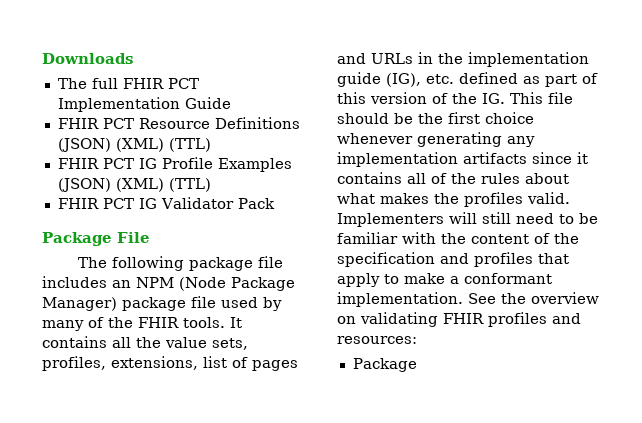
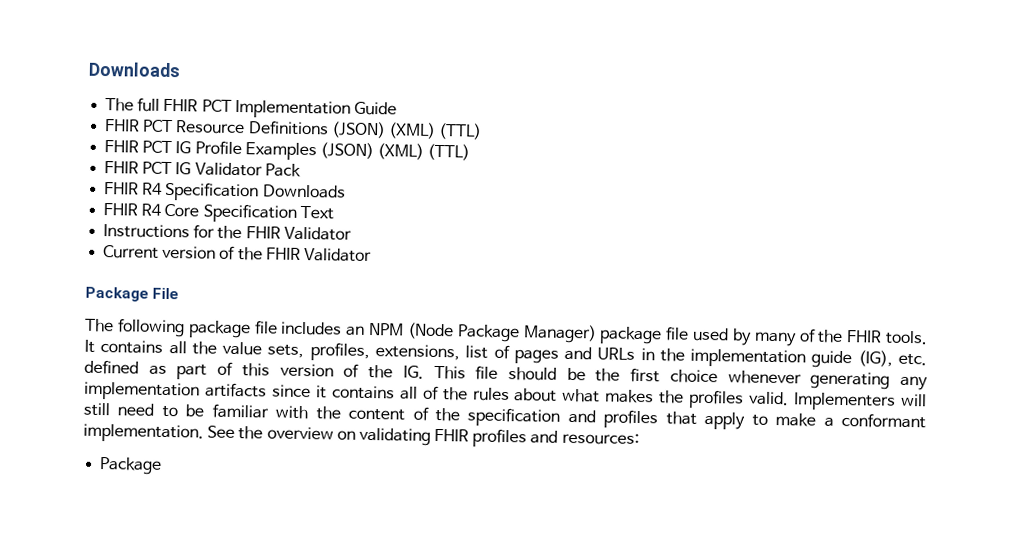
+ FHIR R4 Specification Downloads
+ FHIR R4 Core Specification Text
+ Instructions for the FHIR Validator
+ Current version of the FHIR Validator

